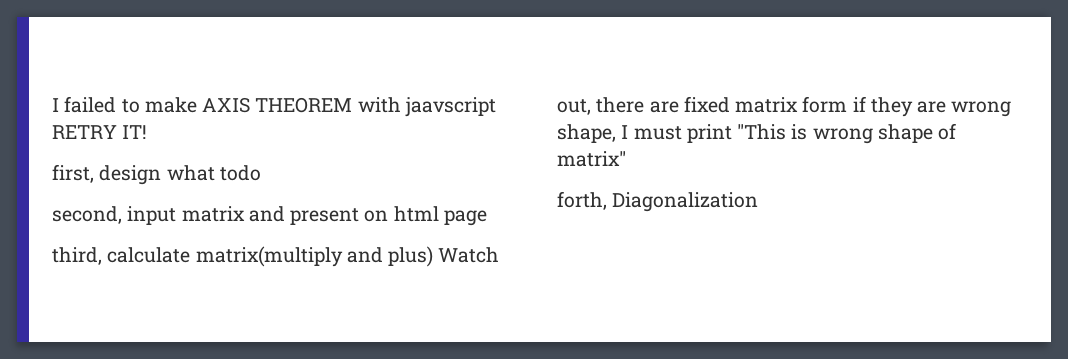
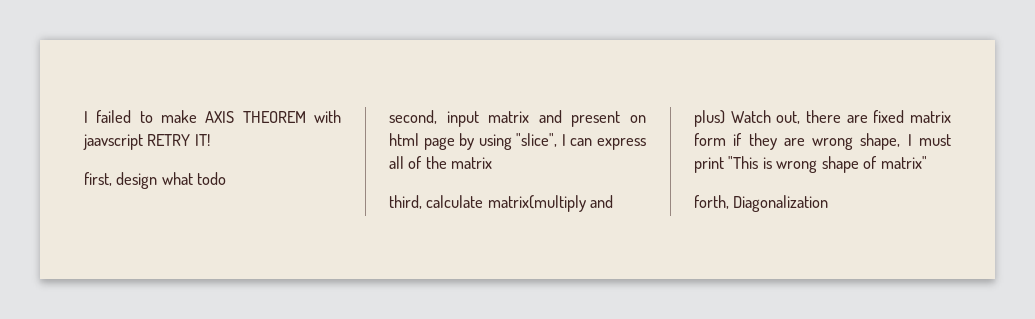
- second, input matrix and present on html page
+ second, input matrix and present on html page by using "slice", I can express all of the matrix

